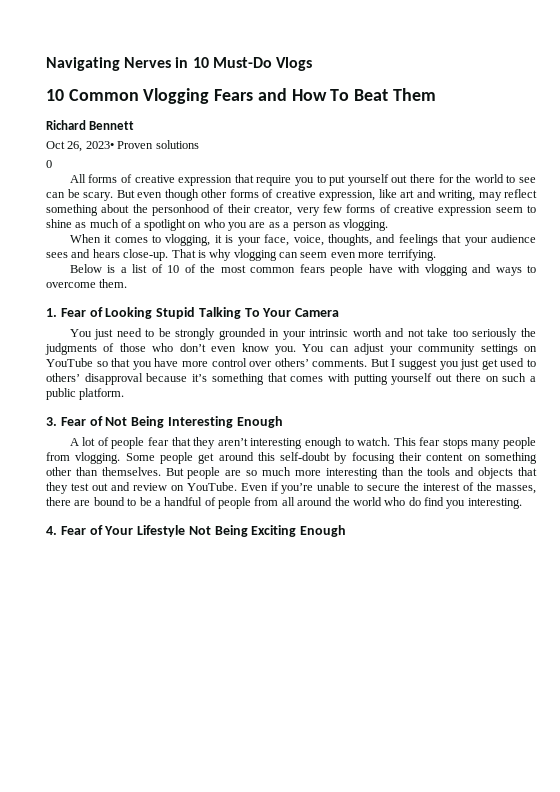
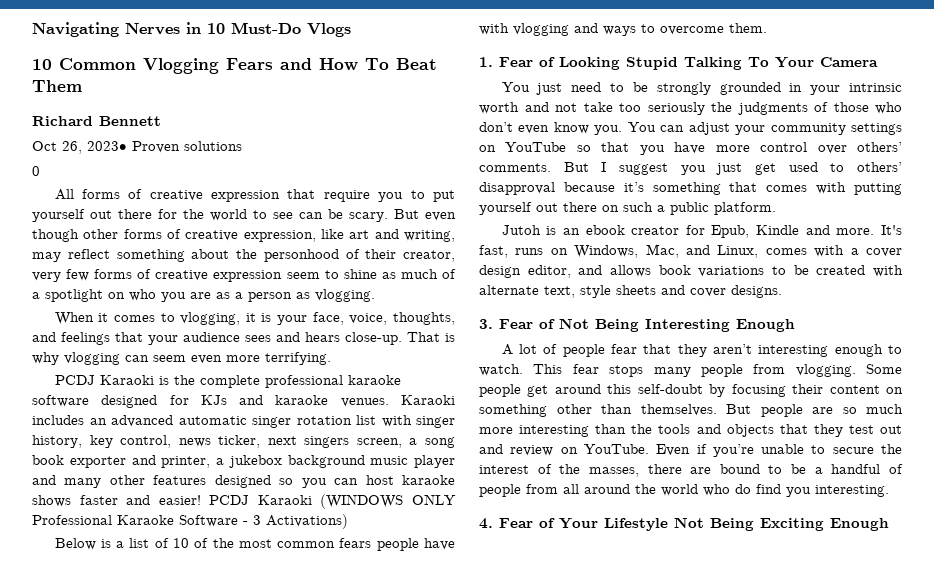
+ PCDJ Karaoki is the complete professional karaoke software designed for KJs and karaoke venues. Karaoki includes an advanced automatic singer rotation list with singer history, key control, news ticker, next singers screen, a song book exporter and printer, a jukebox background music player and many other features designed so you can host karaoke shows faster and easier! PCDJ Karaoki (WINDOWS ONLY Professional Karaoke Software - 3 Activations)
+ Jutoh is an ebook creator for Epub, Kindle and more. It's fast, runs on Windows, Mac, and Linux, comes with a cover design editor, and allows book variations to be created with alternate text, style sheets and cover designs.

